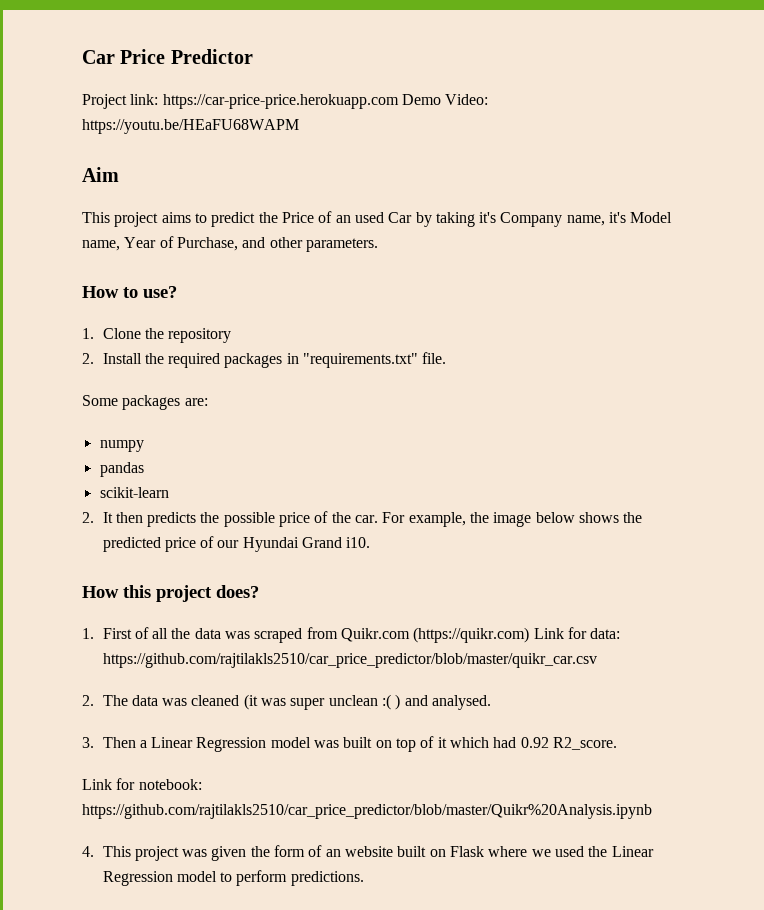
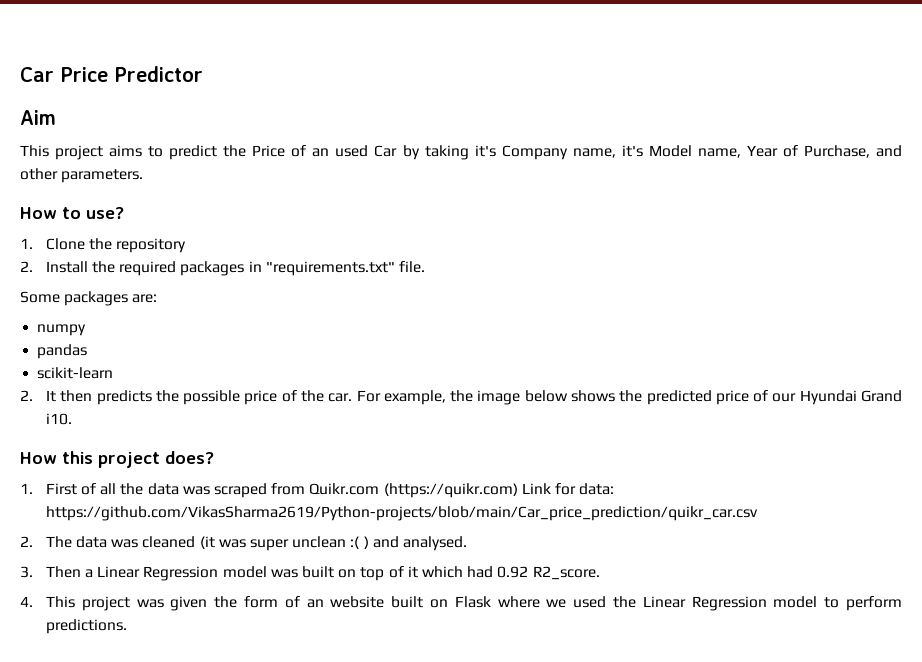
- Project link: https://car-price-price.herokuapp.com Demo Video: https://youtu.be/HEaFU68WAPM
- 1. First of all the data was scraped from Quikr.com (https://quikr.com) Link for data: https://github.com/rajtilakls2510/car_price_predictor/blob/master/quikr_car.csv
+ 1. First of all the data was scraped from Quikr.com (https://quikr.com) Link for data: https://github.com/VikasSharma2619/Python-projects/blob/main/Car_price_prediction/quikr_car.csv
- Link for notebook: https://github.com/rajtilakls2510/car_price_predictor/blob/master/Quikr%20Analysis.ipynb

